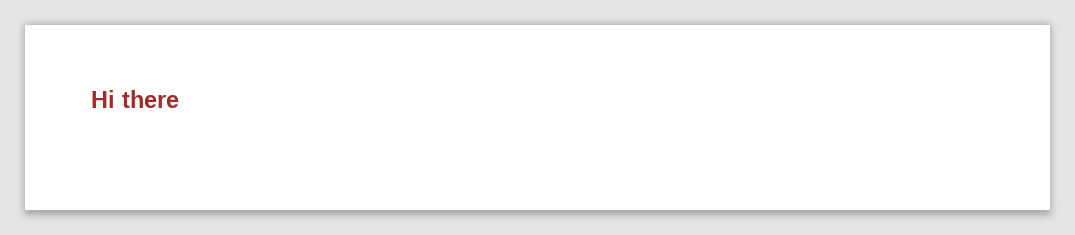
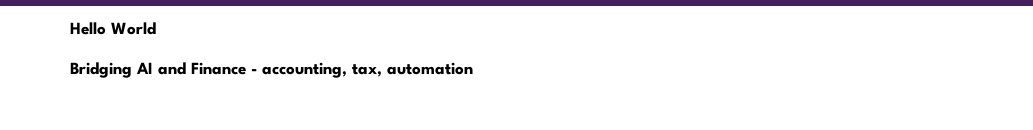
- Hi there
+ Hello World
+ Bridging AI and Finance - accounting, tax, automation

